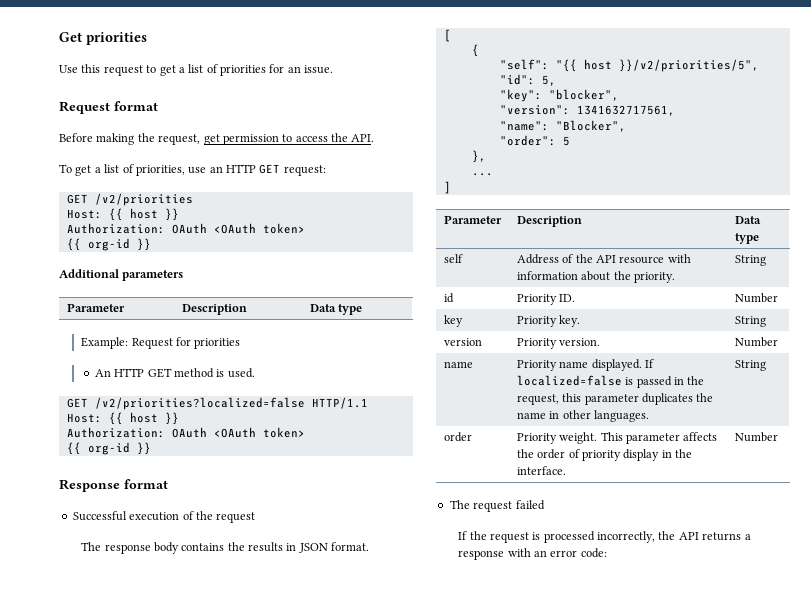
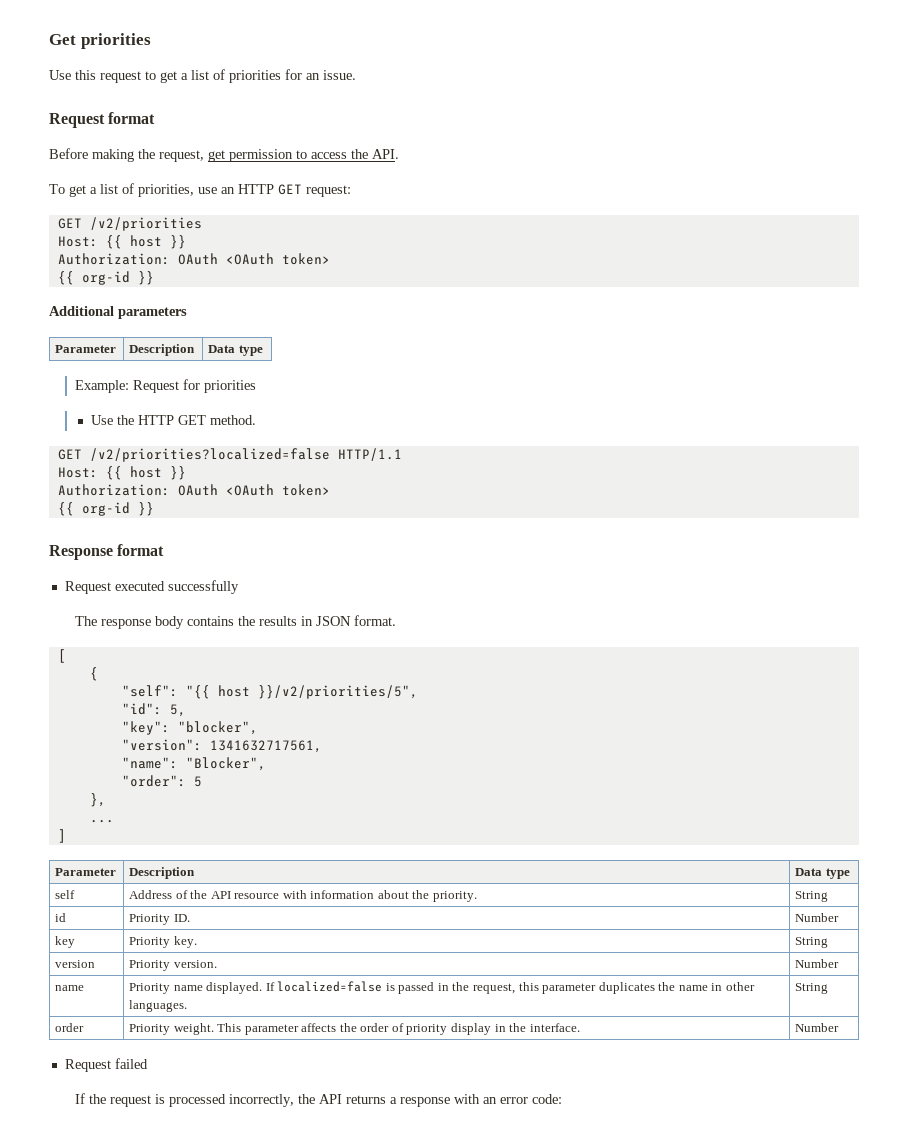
- An HTTP GET method is used.
+ Use the HTTP GET method.
- Successful execution of the request
+ Request executed successfully
- The request failed
+ Request failed

